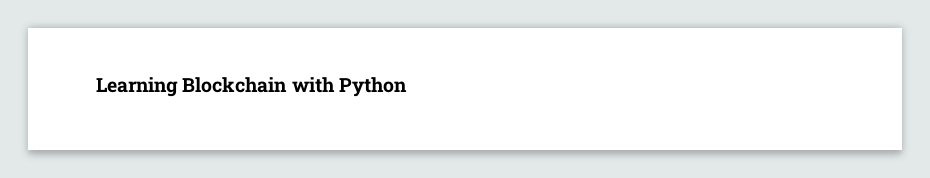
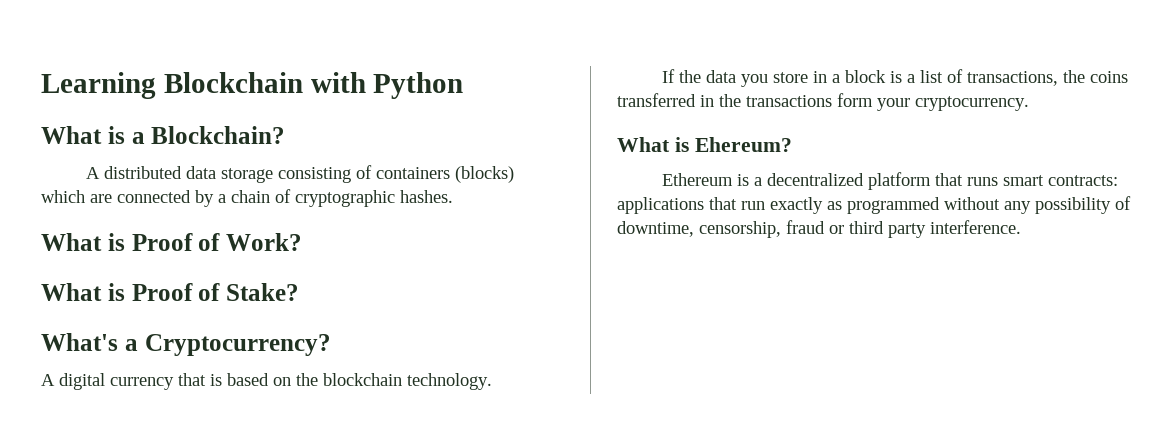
+ What is a Blockchain?
+ A distributed data storage consisting of containers (blocks) which are connected by a chain of cryptographic hashes.
+ What is Proof of Work?
+ What is Proof of Stake?
+ What's a Cryptocurrency?
+ A digital currency that is based on the blockchain technology.
+ If the data you store in a block is a list of transactions, the coins transferred in the transactions form your cryptocurrency.
+ What is Ehereum?
+ Ethereum is a decentralized platform that runs smart contracts: applications that run exactly as programmed without any possibility of downtime, censorship, fraud or third party interference.

